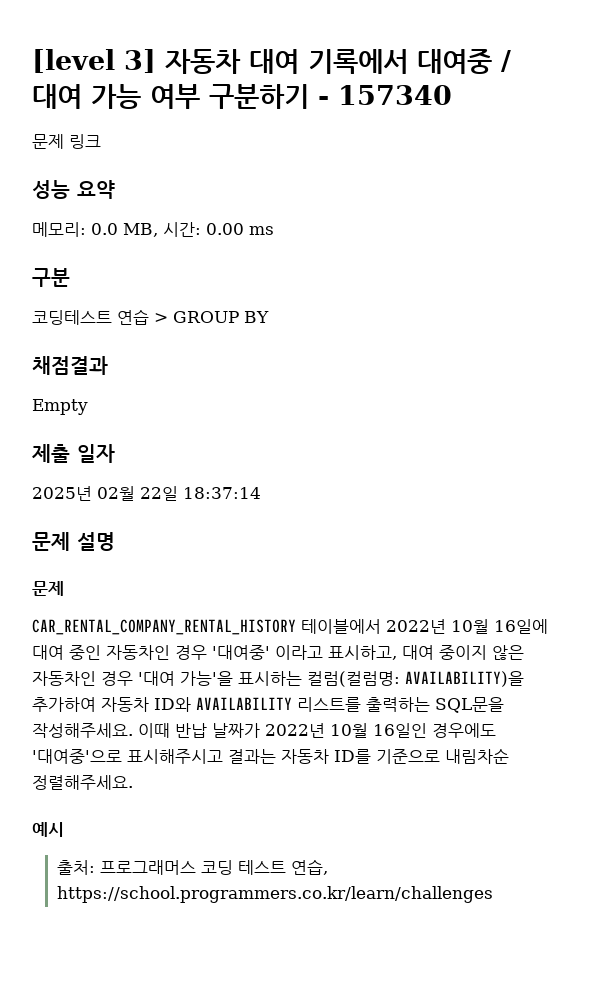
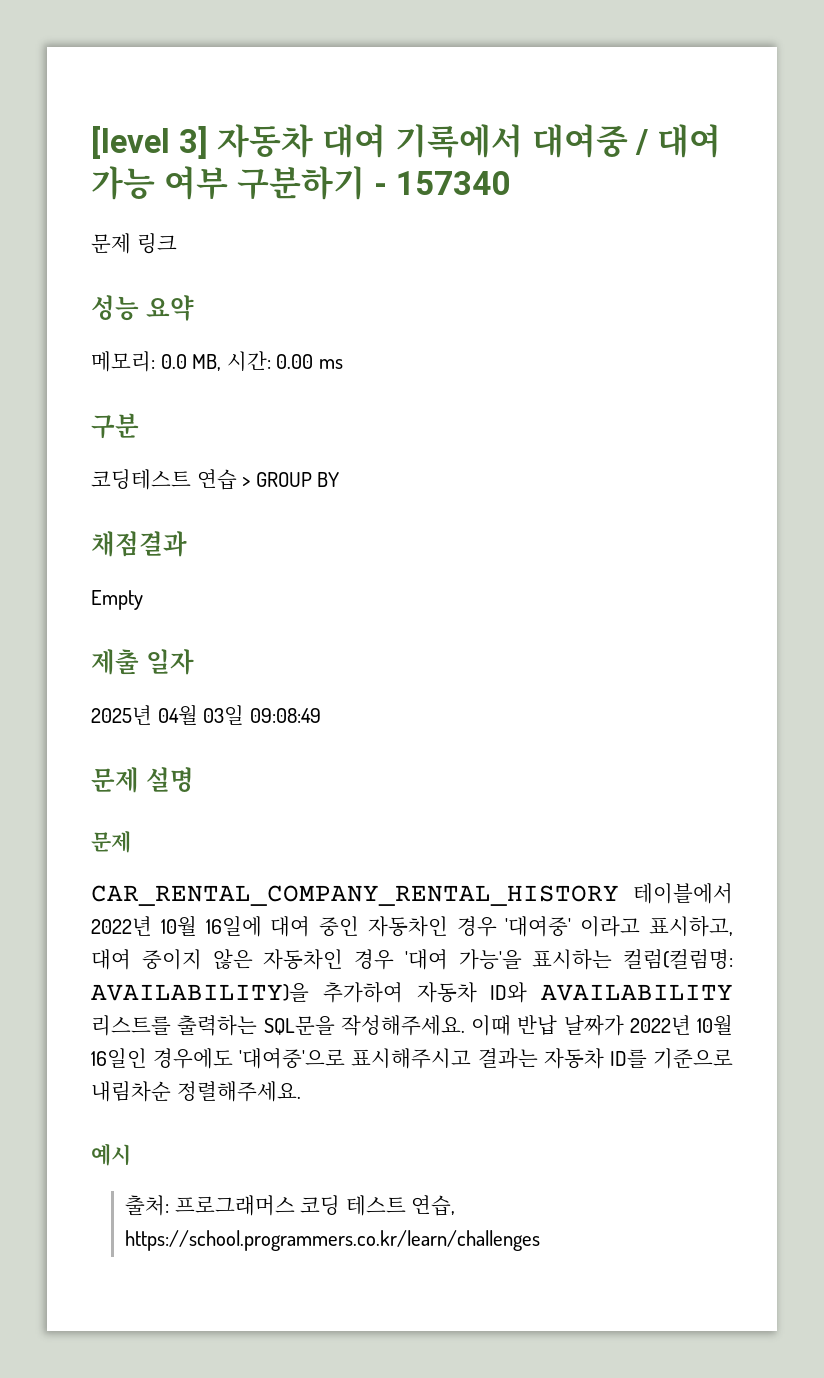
- 2025년 02월 22일 18:37:14
+ 2025년 04월 03일 09:08:49

